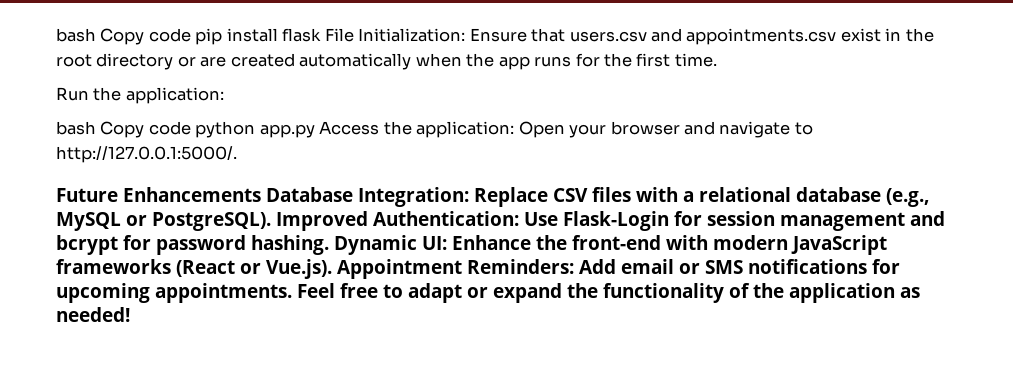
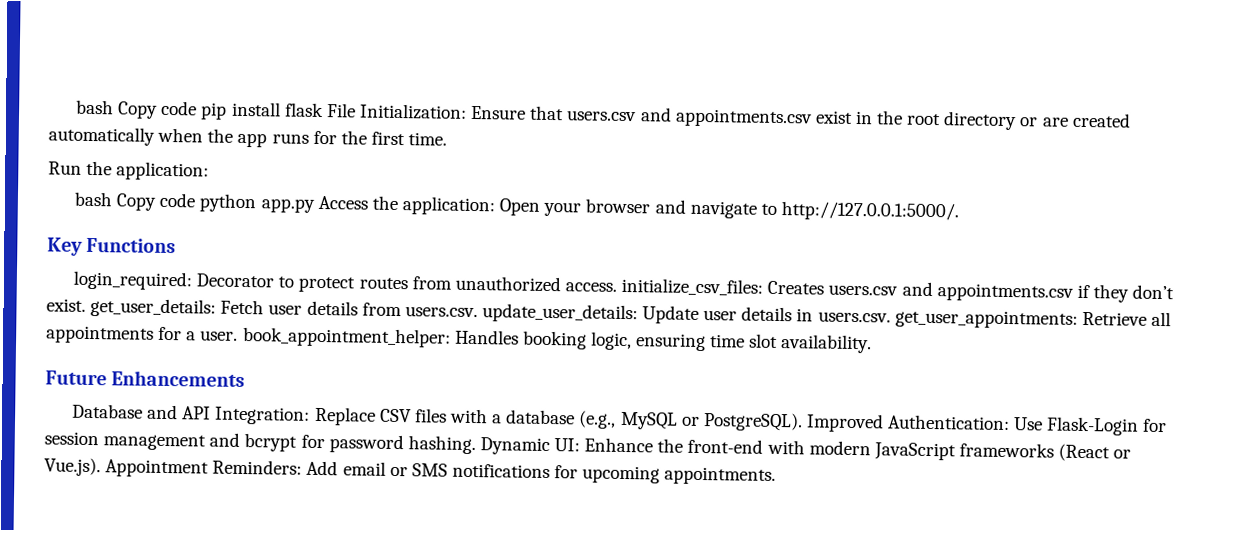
+ Key Functions
+ login_required: Decorator to protect routes from unauthorized access. initialize_csv_files: Creates users.csv and appointments.csv if they don’t exist. get_user_details: Fetch user details from users.csv. update_user_details: Update user details in users.csv. get_user_appointments: Retrieve all appointments for a user. book_appointment_helper: Handles booking logic, ensuring time slot availability.
- Future Enhancements Database Integration: Replace CSV files with a relational database (e.g., MySQL or PostgreSQL).
+ Future Enhancements
+ Database and API Integration: Replace CSV files with a database (e.g., MySQL or PostgreSQL).
- Feel free to adapt or expand the functionality of the application as needed!

